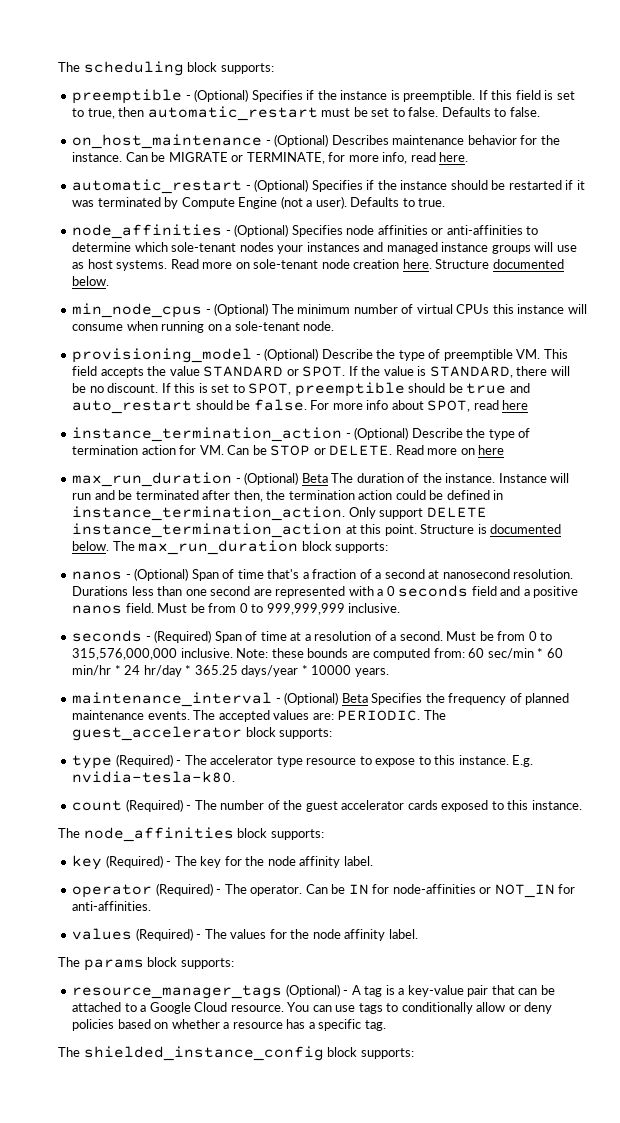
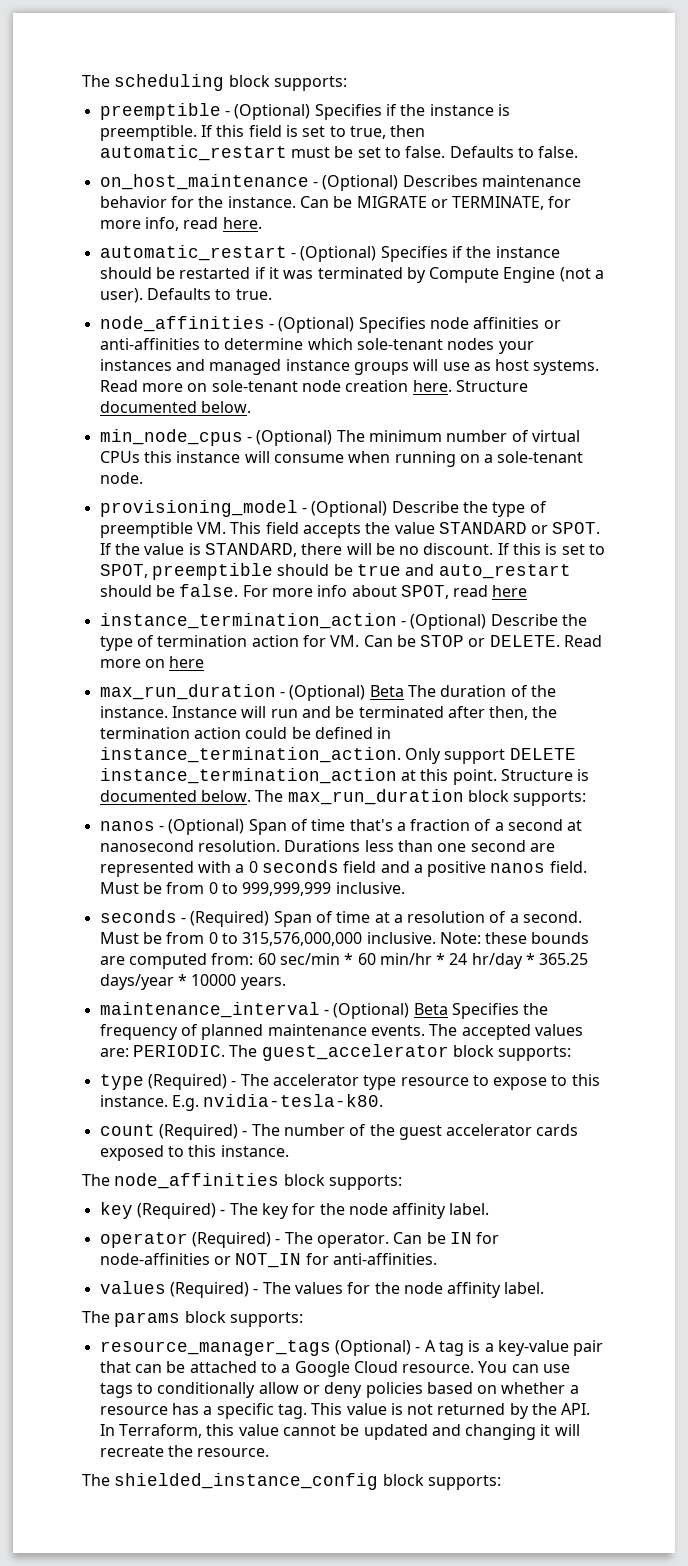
+ This value is not returned by the API. In Terraform, this value cannot be updated and changing it will recreate the resource.

